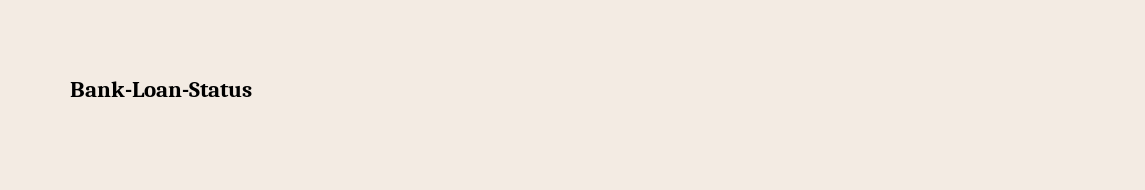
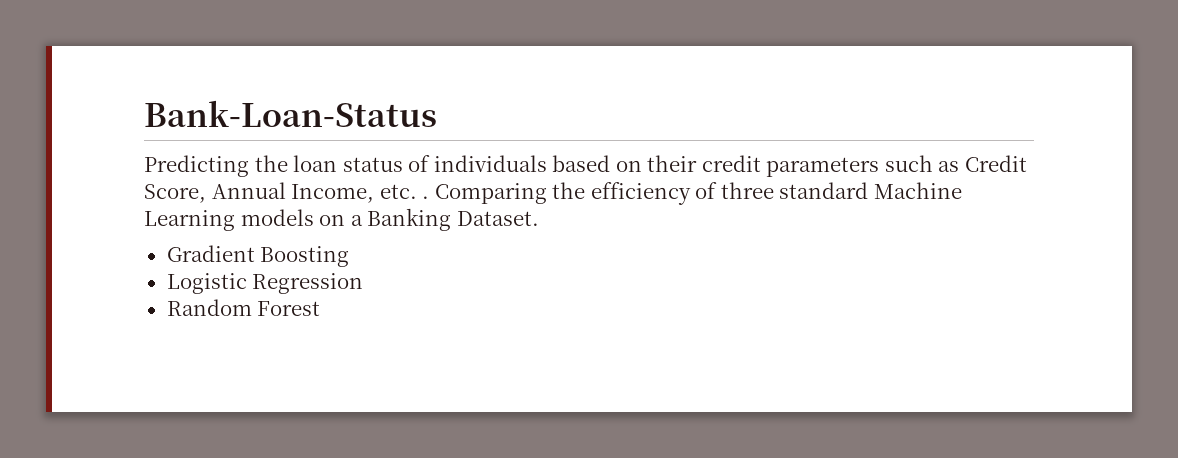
+ Predicting the loan status of individuals based on their credit parameters such as Credit Score, Annual Income, etc. . Comparing the efficiency of three standard Machine Learning models on a Banking Dataset.
+ Gradient Boosting
+ Logistic Regression
+ Random Forest

